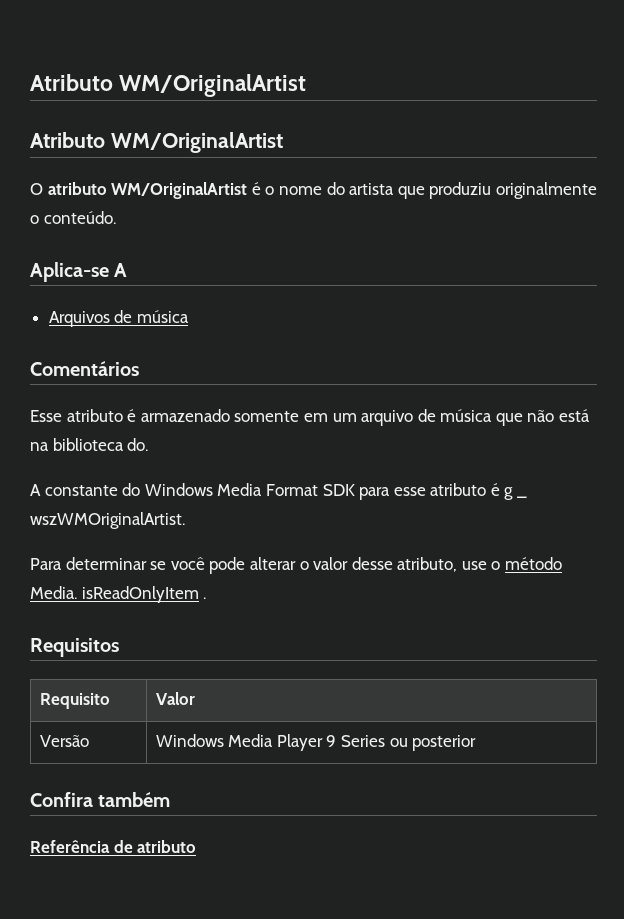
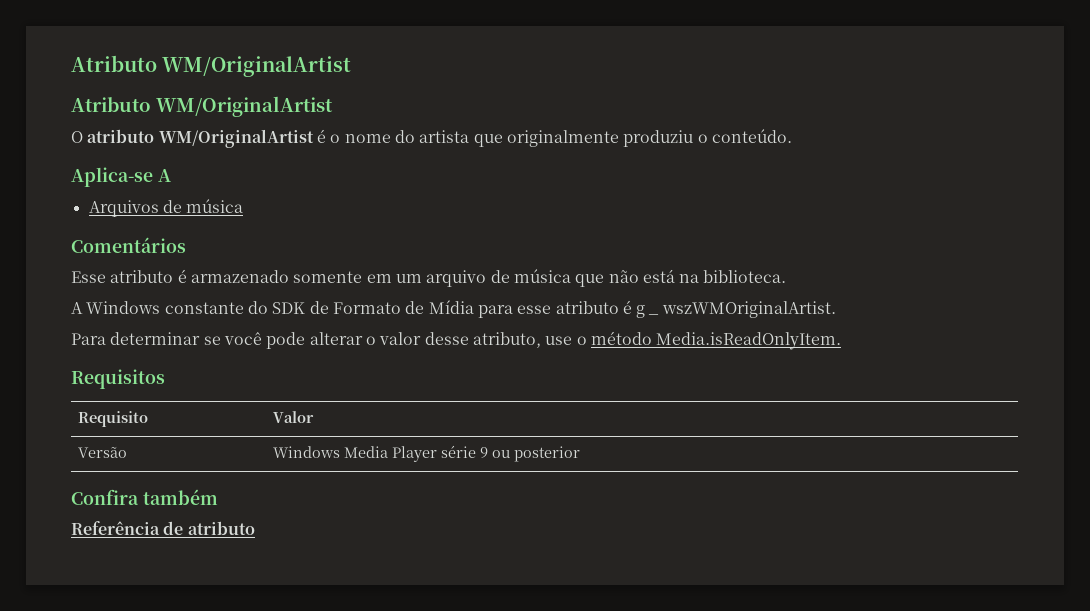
- O atributo WM/OriginalArtist é o nome do artista que produziu originalmente o conteúdo.
+ O atributo WM/OriginalArtist é o nome do artista que originalmente produziu o conteúdo.
- Esse atributo é armazenado somente em um arquivo de música que não está na biblioteca do.
- A constante do Windows Media Format SDK para esse atributo é g _ wszWMOriginalArtist.
+ Esse atributo é armazenado somente em um arquivo de música que não está na biblioteca.
+ A Windows constante do SDK de Formato de Mídia para esse atributo é g _ wszWMOriginalArtist.
- Para determinar se você pode alterar o valor desse atributo, use o método Media. isReadOnlyItem .
+ Para determinar se você pode alterar o valor desse atributo, use o método Media.isReadOnlyItem.
- Versão | Windows Media Player 9 Series ou posterior
+ Versão | Windows Media Player série 9 ou posterior

